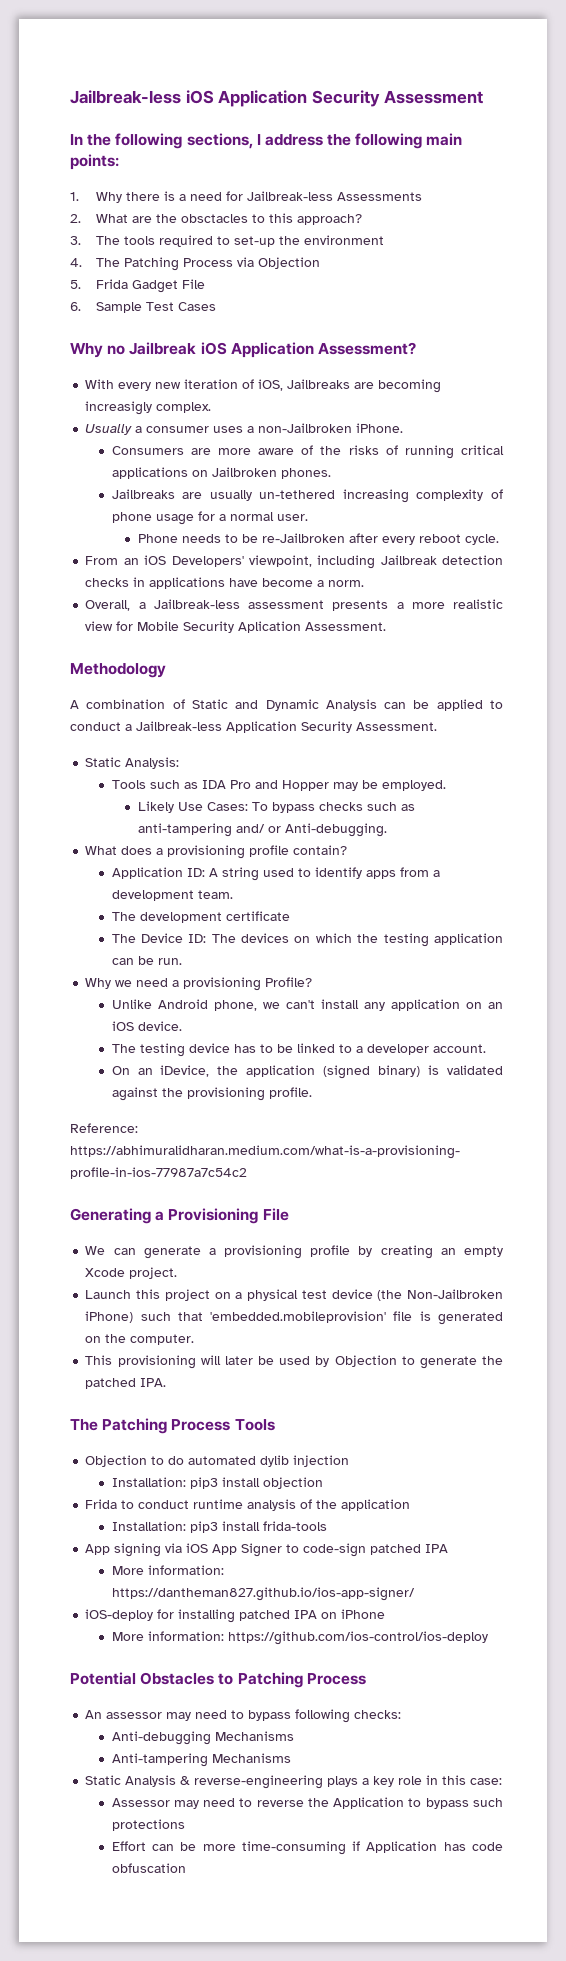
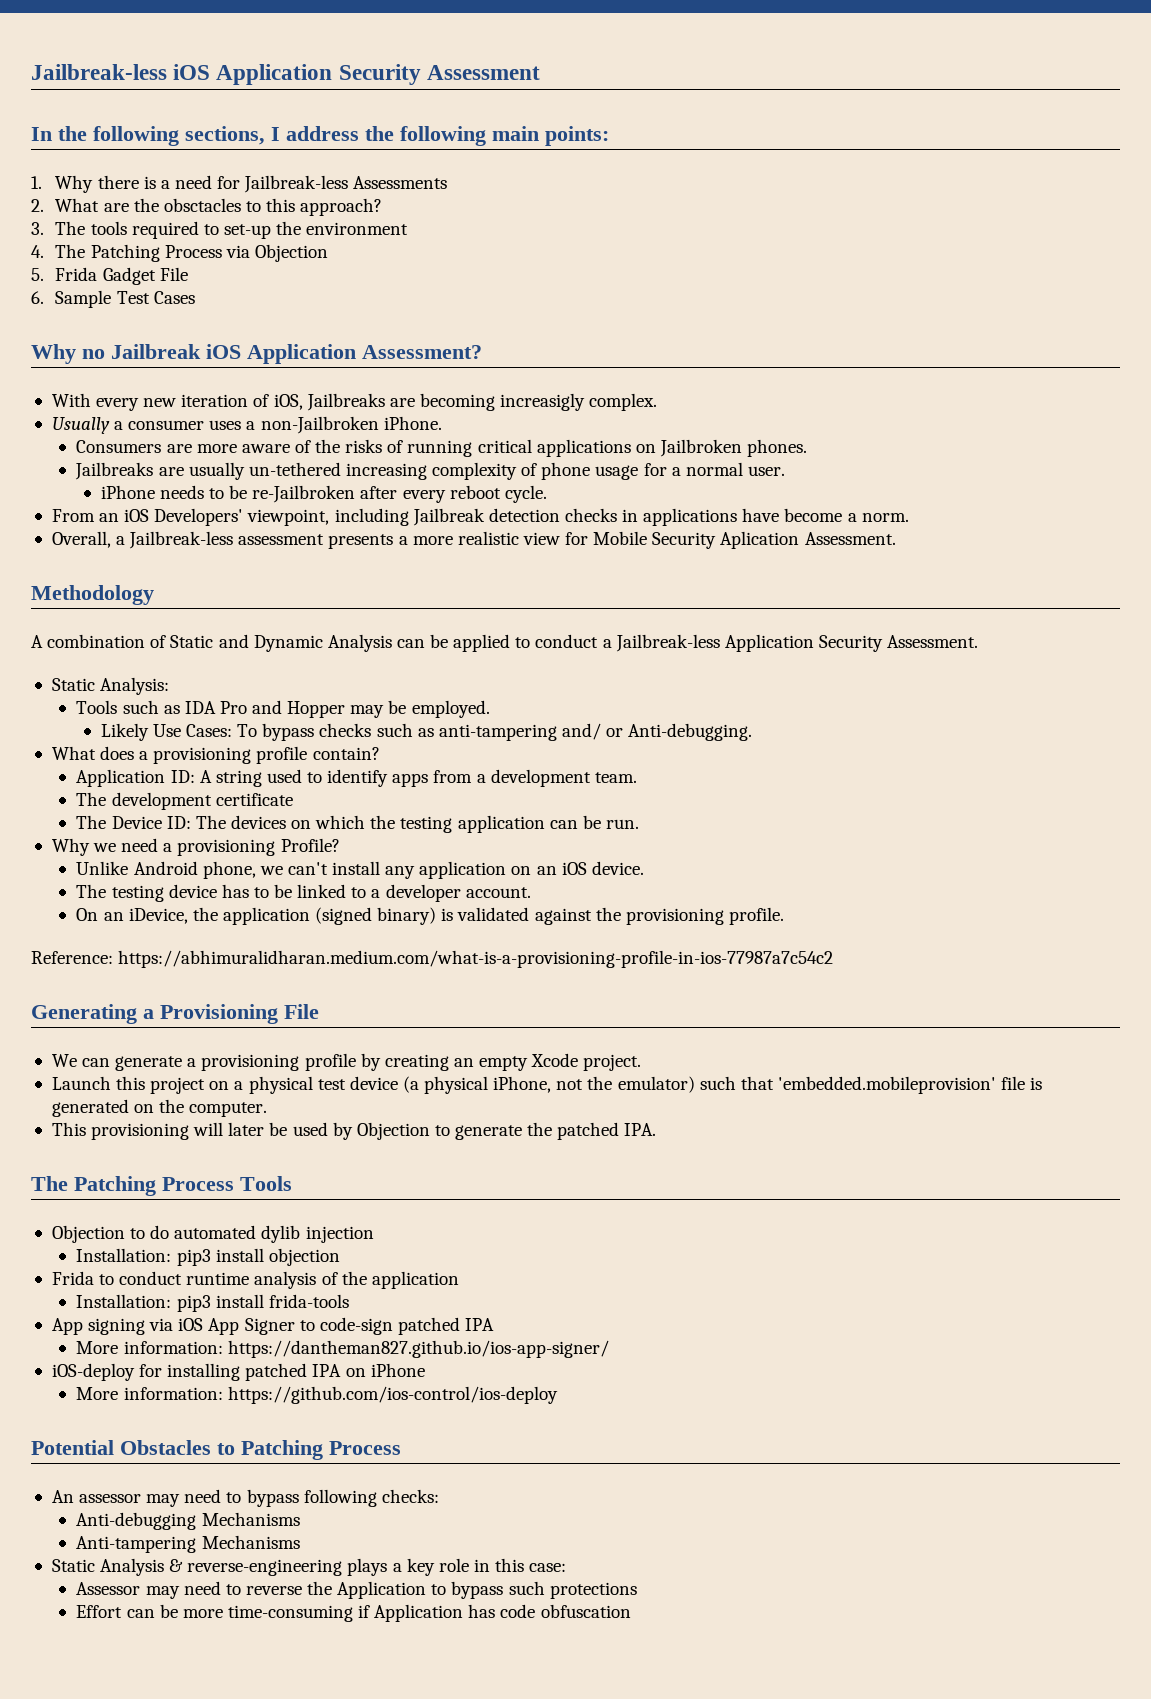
- Phone needs to be re-Jailbroken after every reboot cycle.
+ iPhone needs to be re-Jailbroken after every reboot cycle.
- Launch this project on a physical test device (the Non-Jailbroken iPhone) such that 'embedded.mobileprovision' file is generated on the computer.
+ Launch this project on a physical test device (a physical iPhone, not the emulator) such that 'embedded.mobileprovision' file is generated on the computer.

